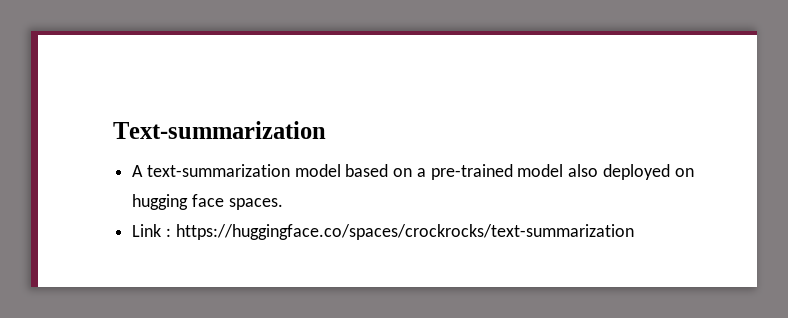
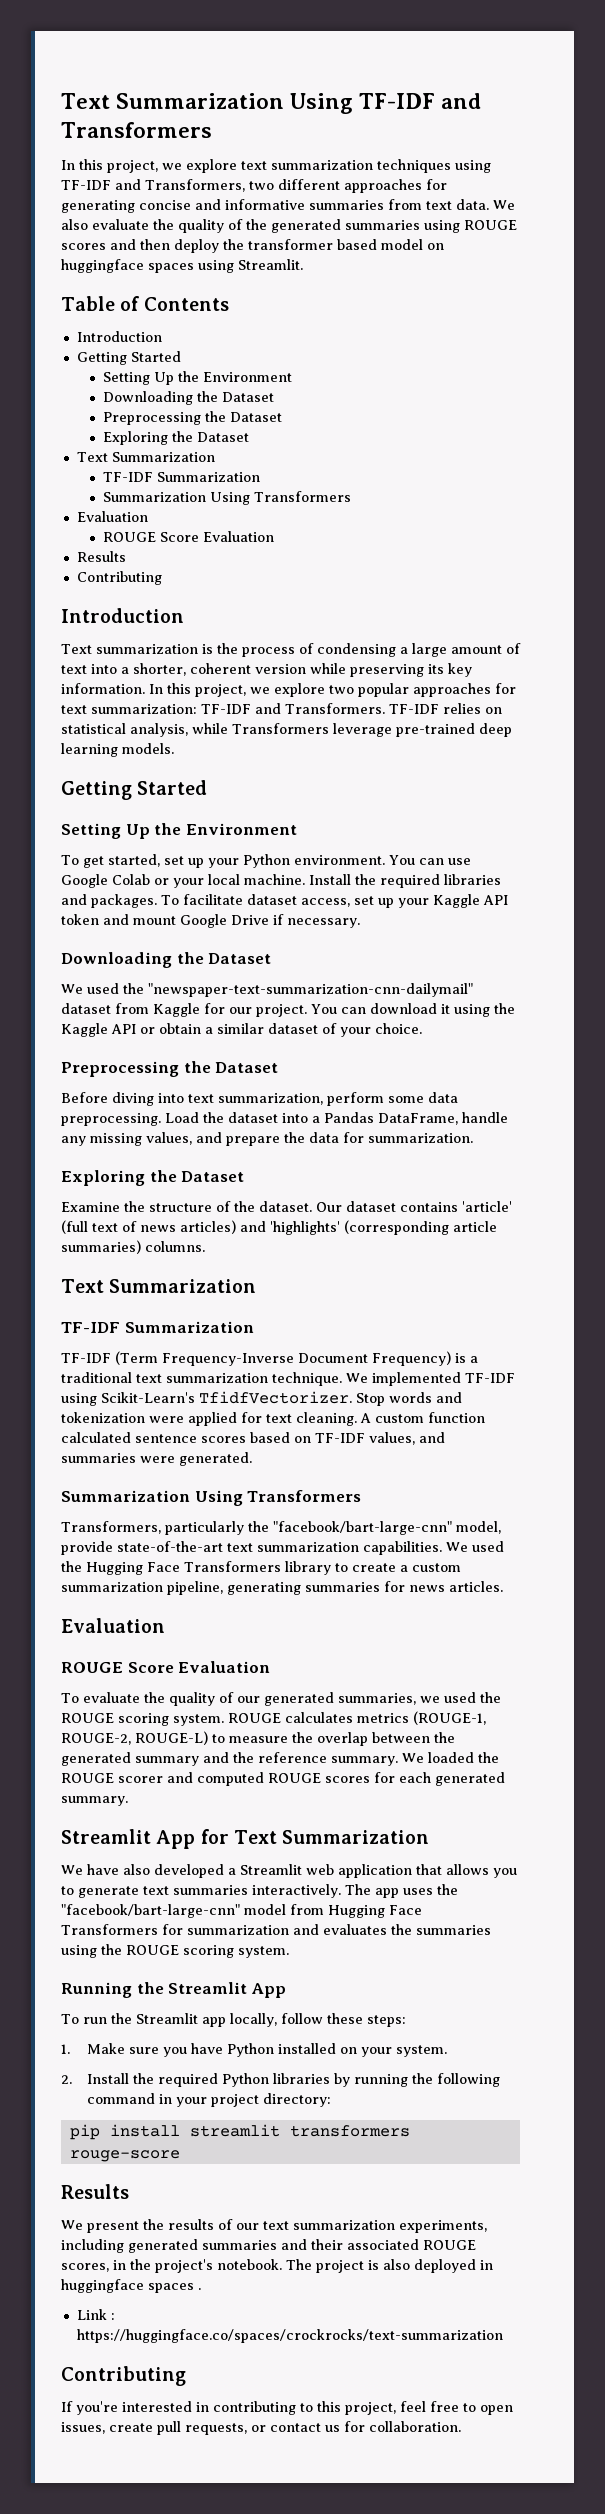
- Text-summarization
- A text-summarization model based on a pre-trained model also deployed on hugging face spaces.
+ Text Summarization Using TF-IDF and Transformers
+ In this project, we explore text summarization techniques using TF-IDF and Transformers, two different approaches for generating concise and informative summaries from text data. We also evaluate the quality of the generated summaries using ROUGE scores and then deploy the transformer based model on huggingface spaces using Streamlit.
+ Table of Contents
+ Introduction
+ Getting Started
+ Setting Up the Environment
+ Downloading the Dataset
+ Preprocessing the Dataset
+ Exploring the Dataset
+ Text Summarization
+ TF-IDF Summarization
+ Summarization Using Transformers
+ Evaluation
+ ROUGE Score Evaluation
+ Results
+ Contributing
+ Introduction
+ Text summarization is the process of condensing a large amount of text into a shorter, coherent version while preserving its key information. In this project, we explore two popular approaches for text summarization: TF-IDF and Transformers. TF-IDF relies on statistical analysis, while Transformers leverage pre-trained deep learning models.
+ Getting Started
+ Setting Up the Environment
+ To get started, set up your Python environment. You can use Google Colab or your local machine. Install the required libraries and packages. To facilitate dataset access, set up your Kaggle API token and mount Google Drive if necessary.
+ Downloading the Dataset
+ We used the "newspaper-text-summarization-cnn-dailymail" dataset from Kaggle for our project. You can download it using the Kaggle API or obtain a similar dataset of your choice.
+ Preprocessing the Dataset
+ Before diving into text summarization, perform some data preprocessing. Load the dataset into a Pandas DataFrame, handle any missing values, and prepare the data for summarization.
+ Exploring the Dataset
+ Examine the structure of the dataset. Our dataset contains 'article' (full text of news articles) and 'highlights' (corresponding article summaries) columns.
+ Text Summarization
+ TF-IDF Summarization
+ TF-IDF (Term Frequency-Inverse Document Frequency) is a traditional text summarization technique. We implemented TF-IDF using Scikit-Learn's TfidfVectorizer. Stop words and tokenization were applied for text cleaning. A custom function calculated sentence scores based on TF-IDF values, and summaries were generated.
+ Summarization Using Transformers
+ Transformers, particularly the "facebook/bart-large-cnn" model, provide state-of-the-art text summarization capabilities. We used the Hugging Face Transformers library to create a custom summarization pipeline, generating summaries for news articles.
+ Evaluation
+ ROUGE Score Evaluation
+ To evaluate the quality of our generated summaries, we used the ROUGE scoring system. ROUGE calculates metrics (ROUGE-1, ROUGE-2, ROUGE-L) to measure the overlap between the generated summary and the reference summary. We loaded the ROUGE scorer and computed ROUGE scores for each generated summary.
+ Streamlit App for Text Summarization
+ We have also developed a Streamlit web application that allows you to generate text summaries interactively. The app uses the "facebook/bart-large-cnn" model from Hugging Face Transformers for summarization and evaluates the summaries using the ROUGE scoring system.
+ Running the Streamlit App
+ To run the Streamlit app locally, follow these steps:
+ 1. Make sure you have Python installed on your system.
+ 2. Install the required Python libraries by running the following command in your project directory:
+ pip install streamlit transformers rouge-score
+ Results
+ We present the results of our text summarization experiments, including generated summaries and their associated ROUGE scores, in the project's notebook. The project is also deployed in huggingface spaces .
  Link : https://huggingface.co/spaces/crockrocks/text-summarization
+ Contributing
+ If you're interested in contributing to this project, feel free to open issues, create pull requests, or contact us for collaboration.

